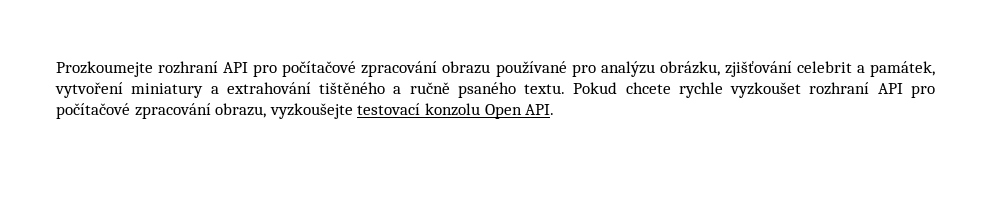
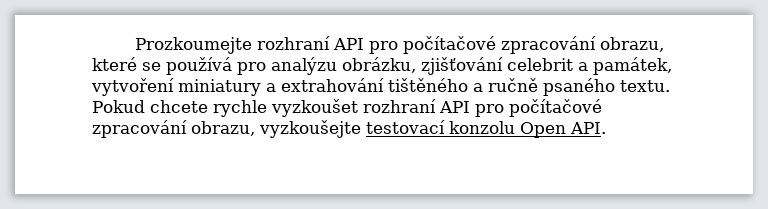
- Prozkoumejte rozhraní API pro počítačové zpracování obrazu používané pro analýzu obrázku, zjišťování celebrit a památek, vytvoření miniatury a extrahování tištěného a ručně psaného textu.
+ Prozkoumejte rozhraní API pro počítačové zpracování obrazu, které se používá pro analýzu obrázku, zjišťování celebrit a památek, vytvoření miniatury a extrahování tištěného a ručně psaného textu.

